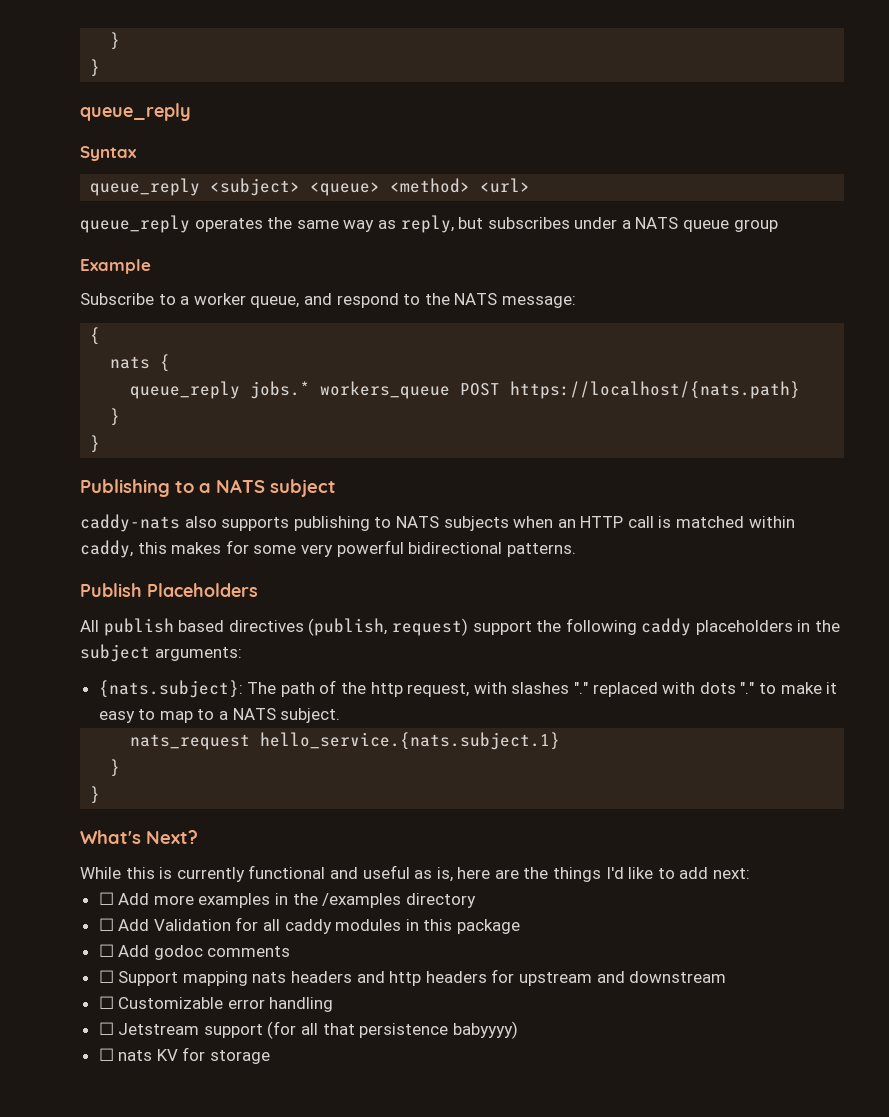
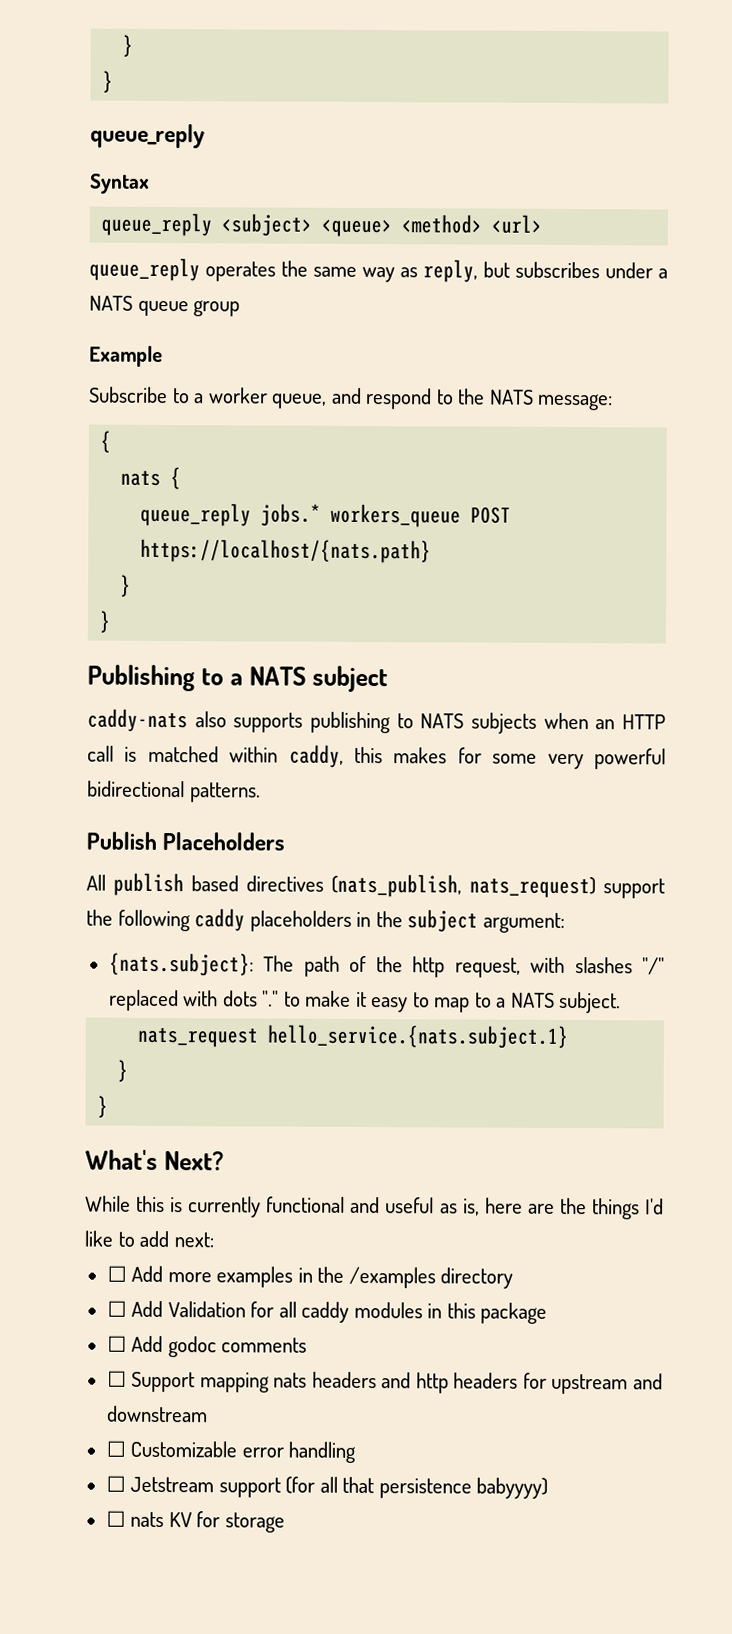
- All publish based directives (publish, request) support the following caddy placeholders in the subject arguments:
+ All publish based directives (nats_publish, nats_request) support the following caddy placeholders in the subject argument:
- {nats.subject}: The path of the http request, with slashes "." replaced with dots "." to make it easy to map to a NATS subject.
+ {nats.subject}: The path of the http request, with slashes "/" replaced with dots "." to make it easy to map to a NATS subject.

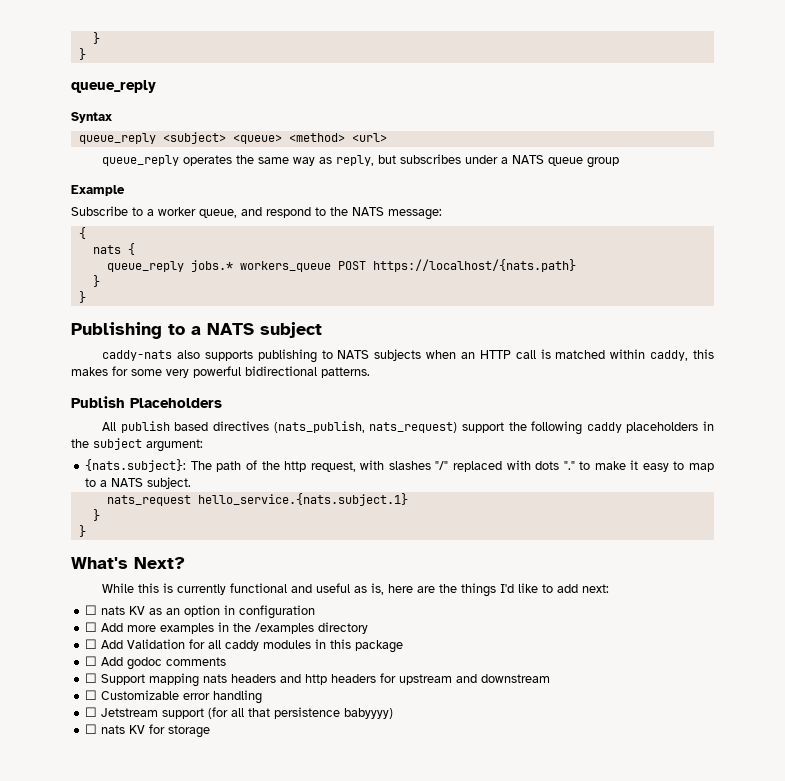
+ ☐ nats KV as an option in configuration

